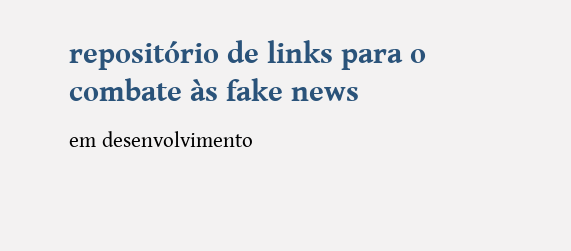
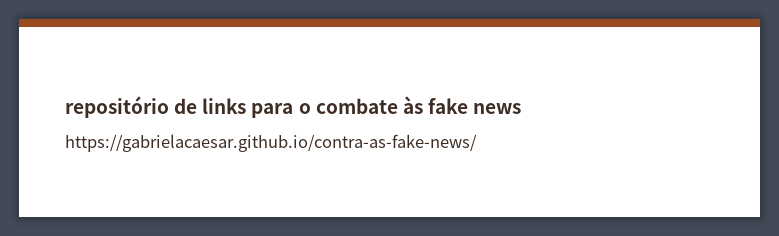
- em desenvolvimento
+ https://gabrielacaesar.github.io/contra-as-fake-news/

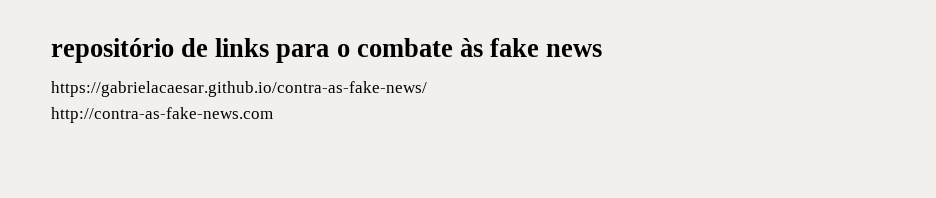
+ http://contra-as-fake-news.com

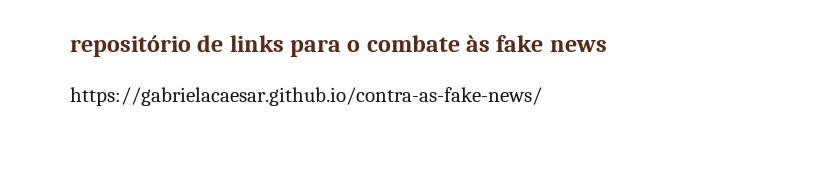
- http://contra-as-fake-news.com

